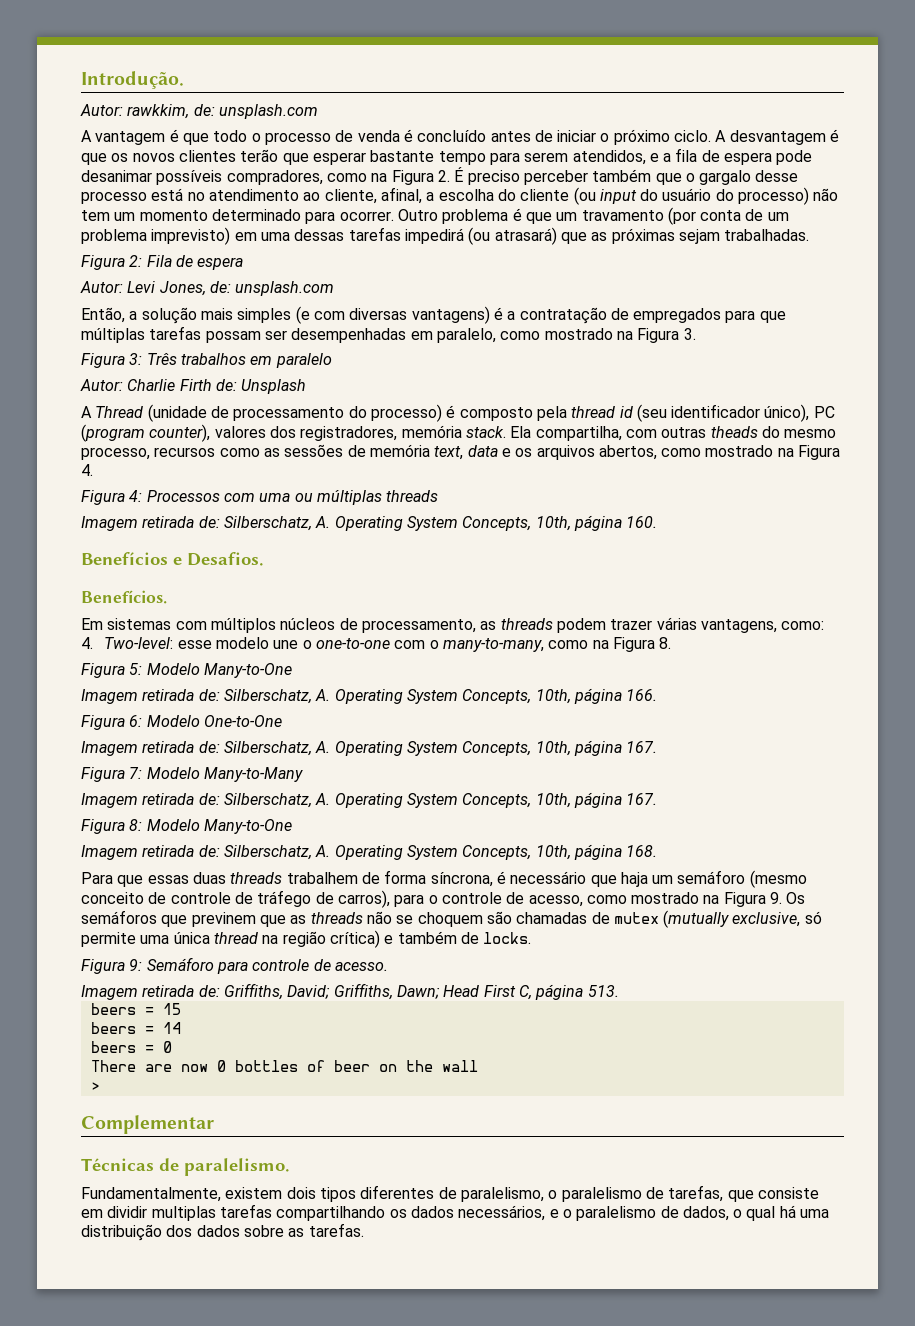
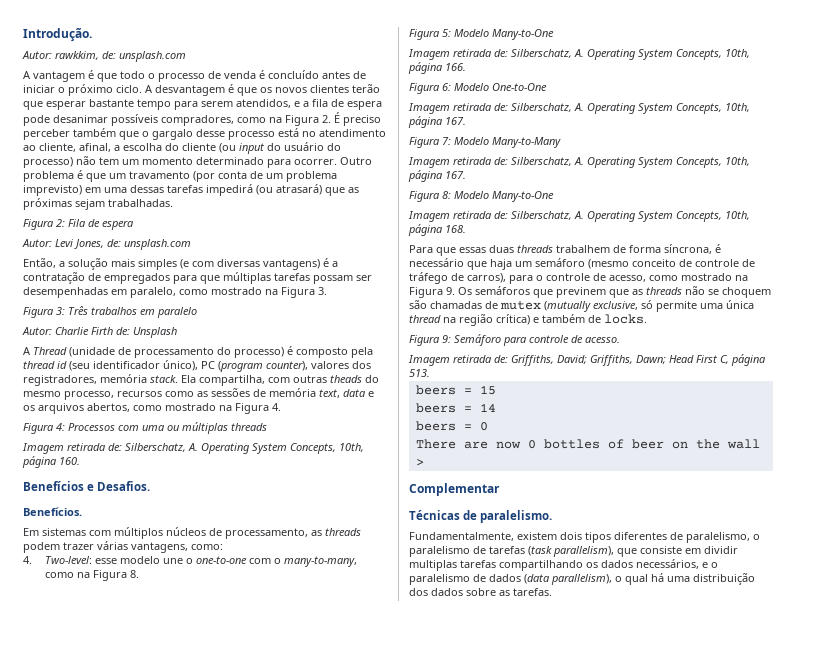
- Fundamentalmente, existem dois tipos diferentes de paralelismo, o paralelismo de tarefas, que consiste em dividir multiplas tarefas compartilhando os dados necessários, e o paralelismo de dados, o qual há uma distribuição dos dados sobre as tarefas.
+ Fundamentalmente, existem dois tipos diferentes de paralelismo, o paralelismo de tarefas (task parallelism), que consiste em dividir multiplas tarefas compartilhando os dados necessários, e o paralelismo de dados (data parallelism), o qual há uma distribuição dos dados sobre as tarefas.

